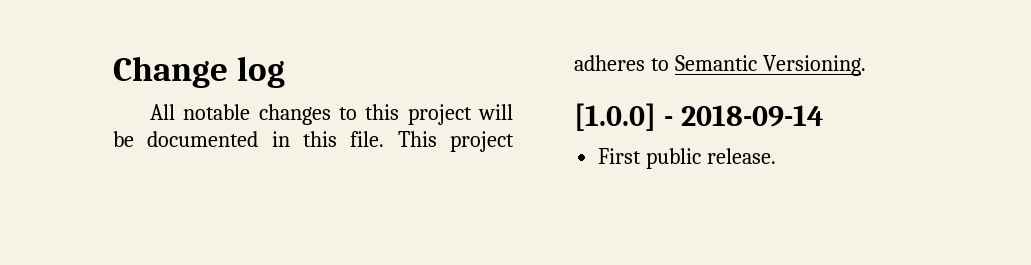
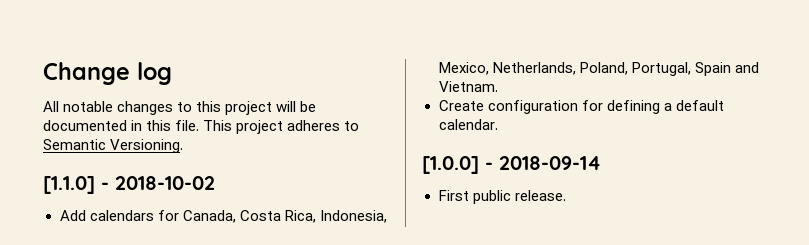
+ [1.1.0] - 2018-10-02
+ Add calendars for Canada, Costa Rica, Indonesia, Mexico, Netherlands, Poland, Portugal, Spain and Vietnam.
+ Create configuration for defining a default calendar.

